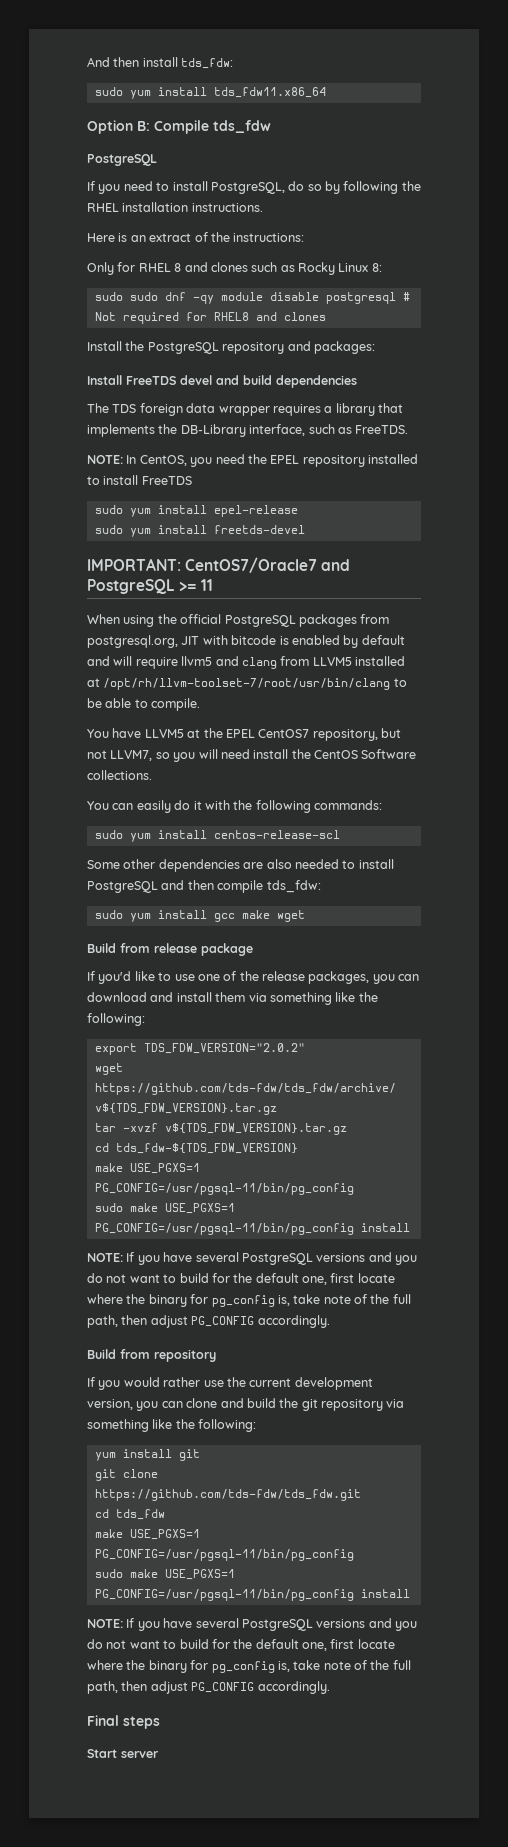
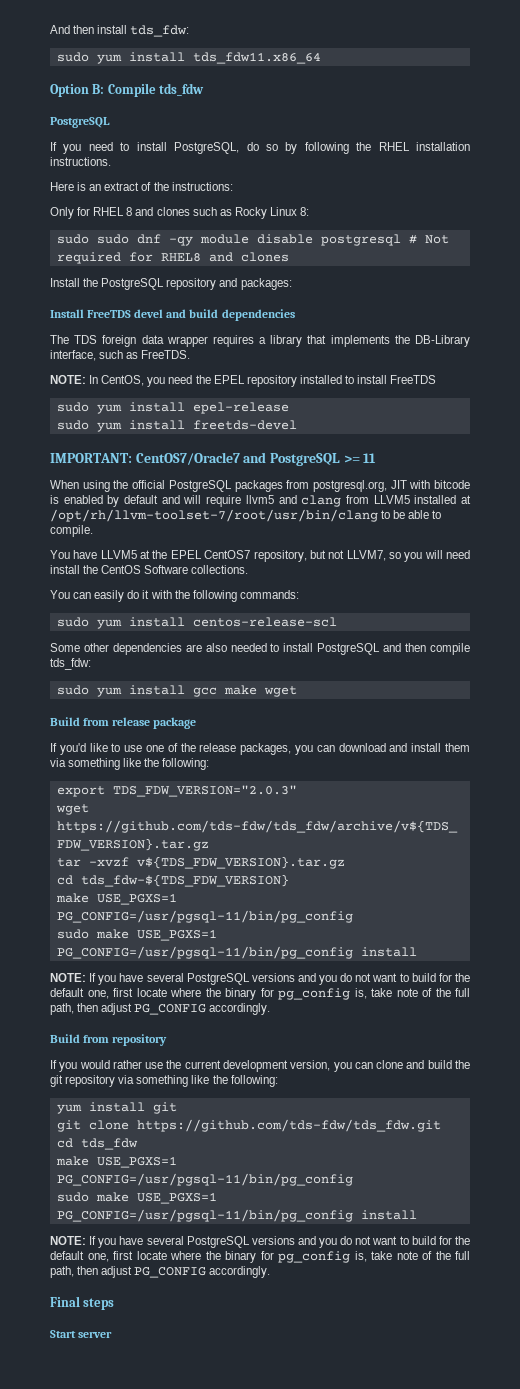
- export TDS_FDW_VERSION="2.0.2"
+ export TDS_FDW_VERSION="2.0.3"

